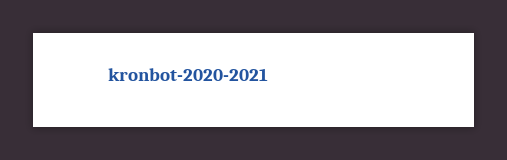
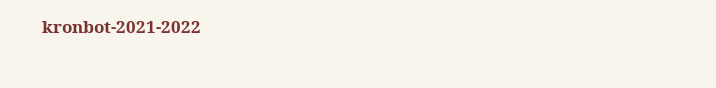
- kronbot-2020-2021
+ kronbot-2021-2022

